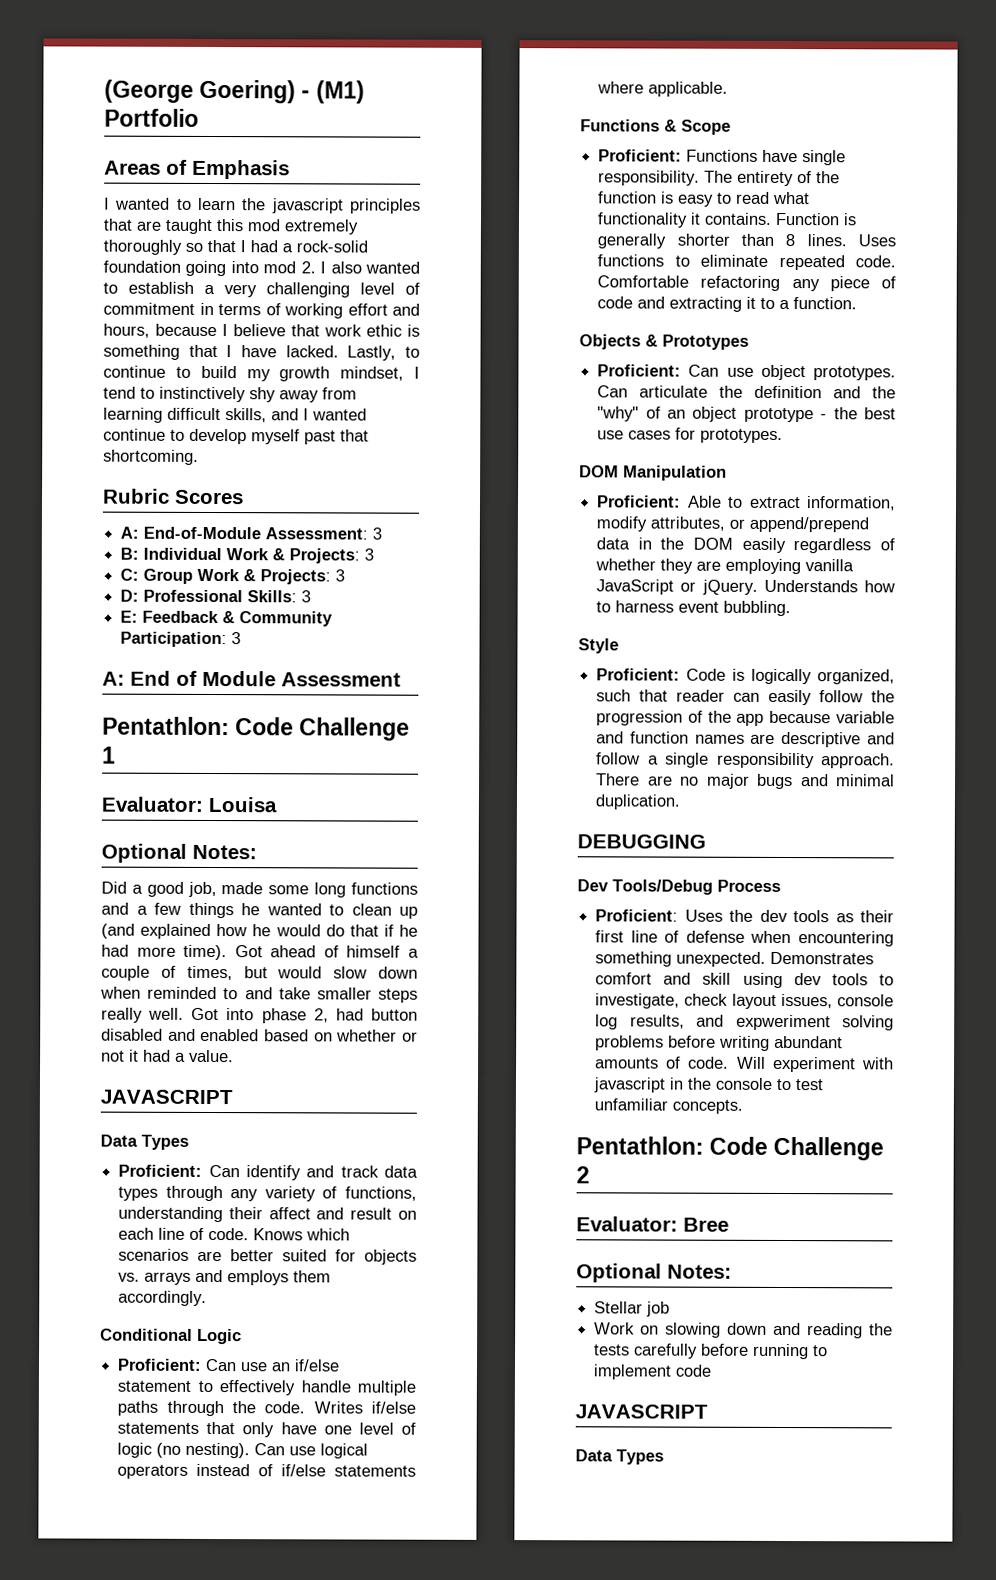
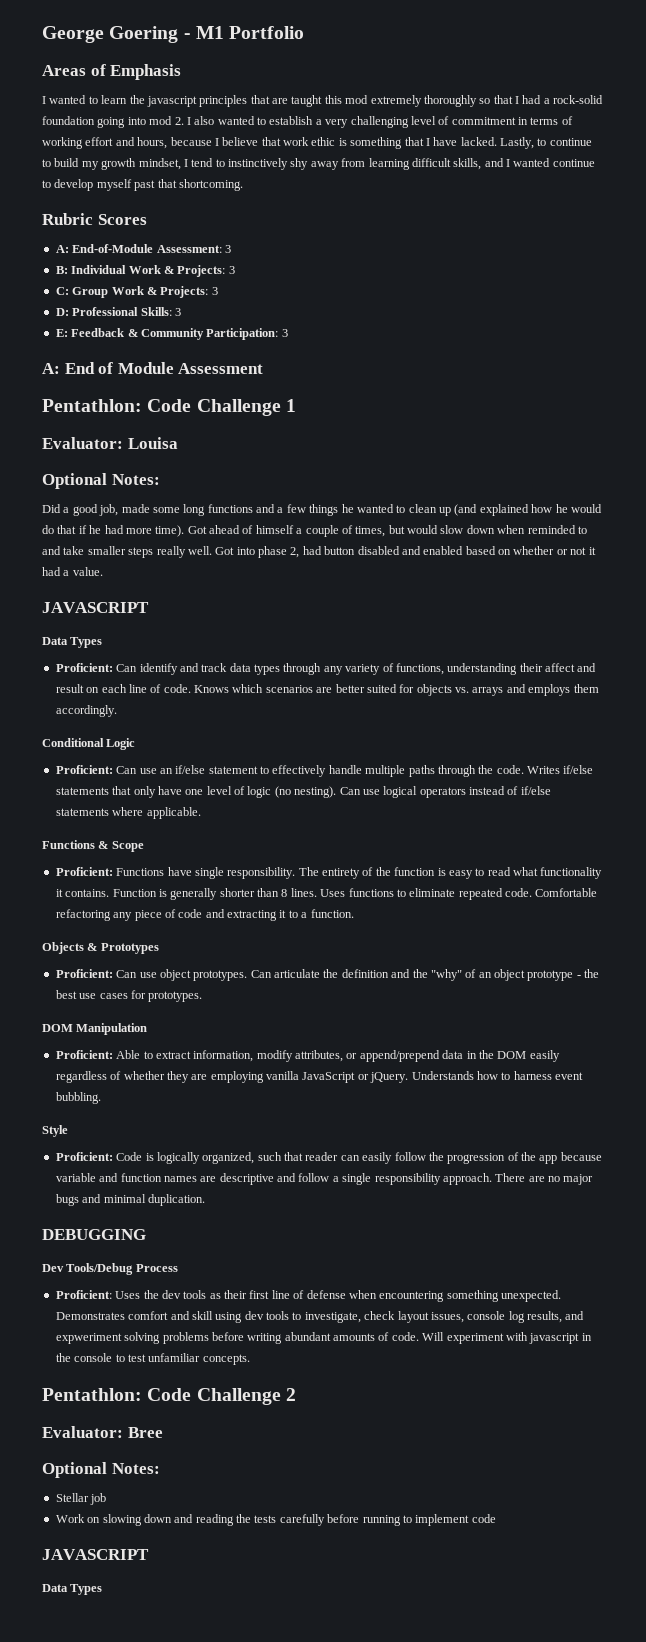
- (George Goering) - (M1) Portfolio
+ George Goering - M1 Portfolio

